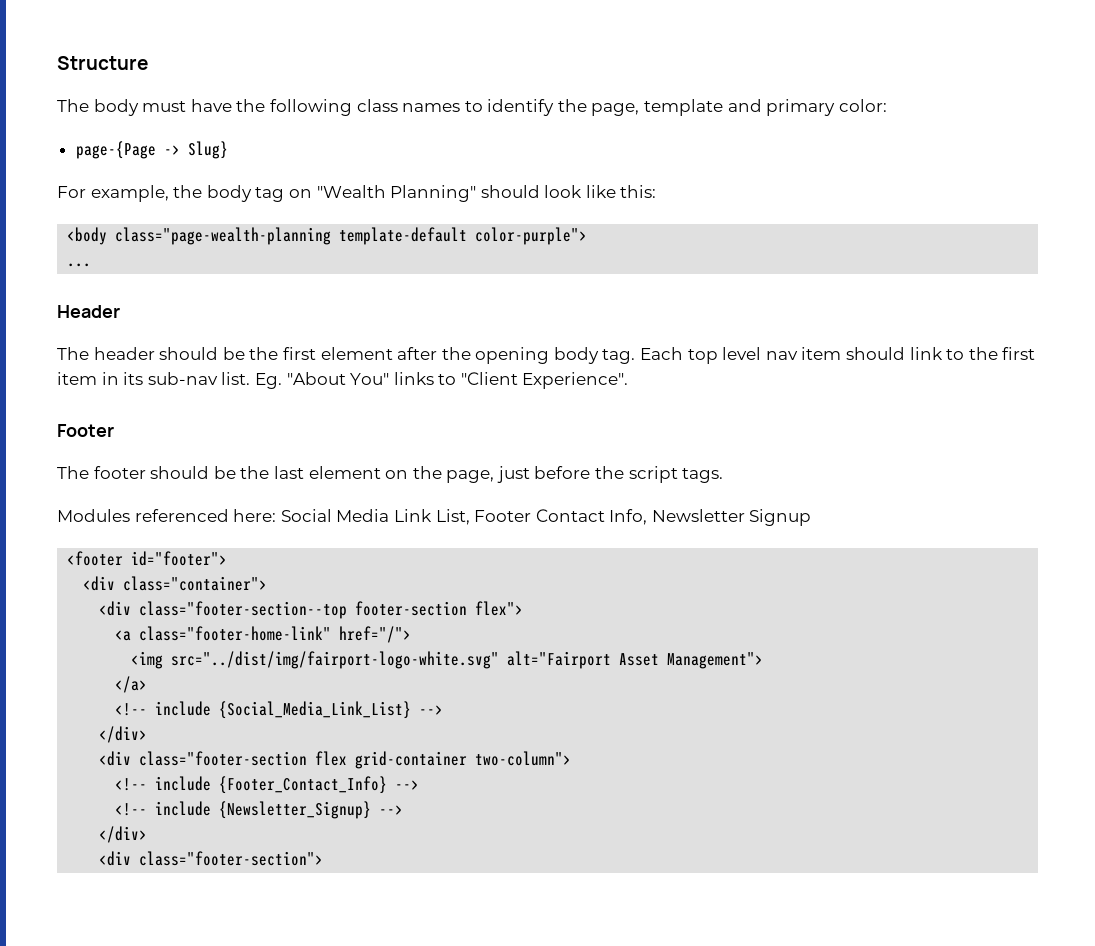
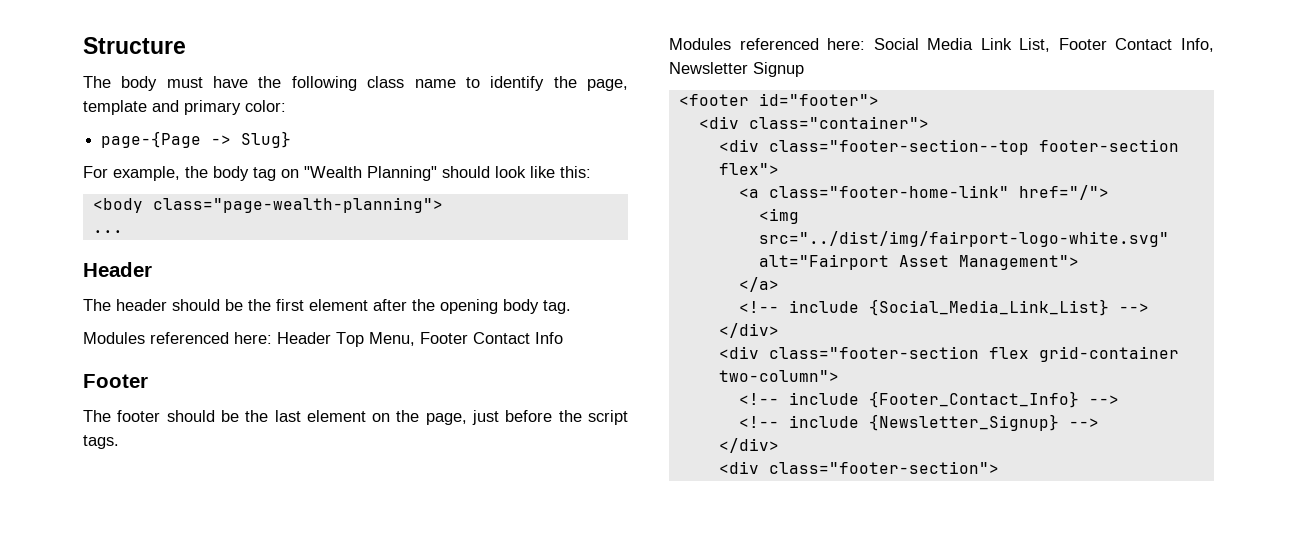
- The body must have the following class names to identify the page, template and primary color:
+ The body must have the following class name to identify the page, template and primary color:
- <body class="page-wealth-planning template-default color-purple">
+ <body class="page-wealth-planning">
- The header should be the first element after the opening body tag. Each top level nav item should link to the first item in its sub-nav list. Eg. "About You" links to "Client Experience".
+ The header should be the first element after the opening body tag.
+ Modules referenced here: Header Top Menu, Footer Contact Info

